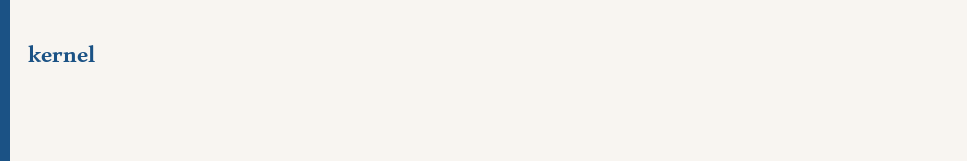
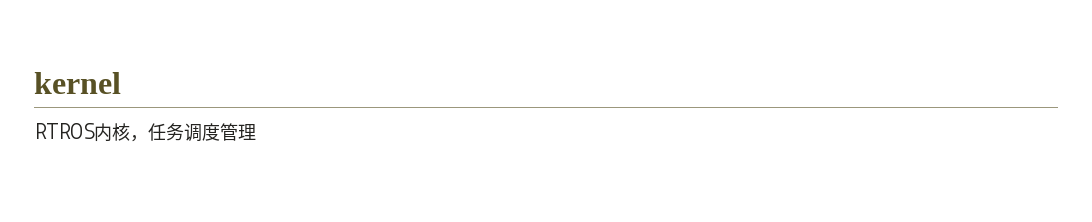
+ RTROS内核，任务调度管理

